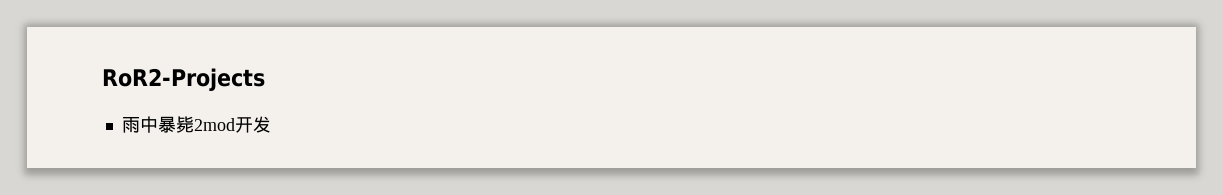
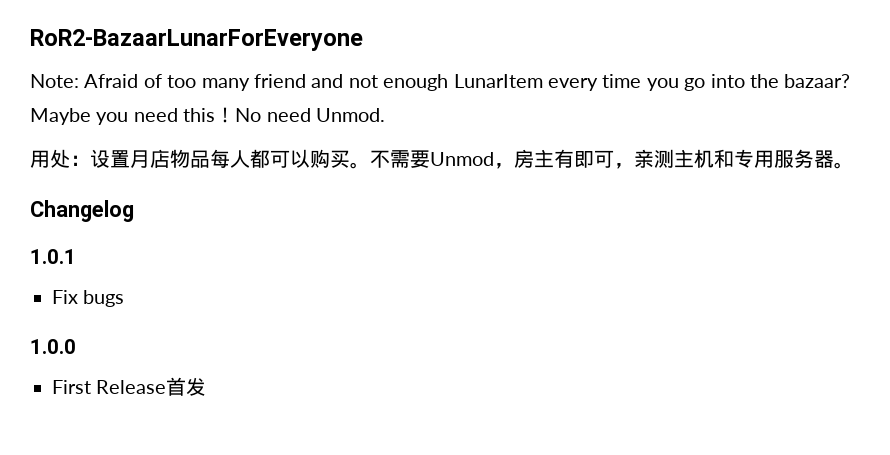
- RoR2-Projects
- 雨中暴毙2mod开发
+ RoR2-BazaarLunarForEveryone
+ Note: Afraid of too many friend and not enough LunarItem every time you go into the bazaar? Maybe you need this！No need Unmod.
+ 用处：设置月店物品每人都可以购买。不需要Unmod，房主有即可，亲测主机和专用服务器。
+ Changelog
+ 1.0.1
+ Fix bugs
+ 1.0.0
+ First Release首发

